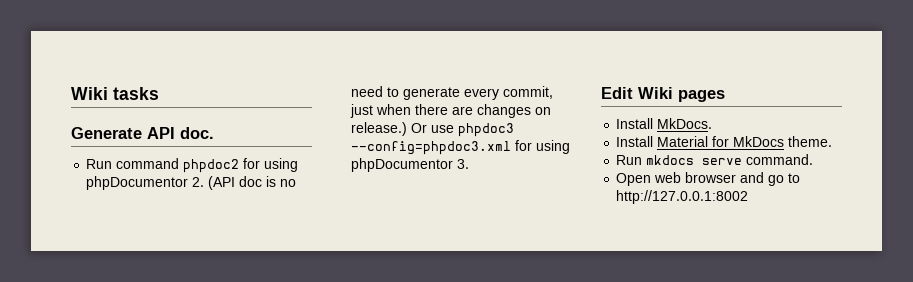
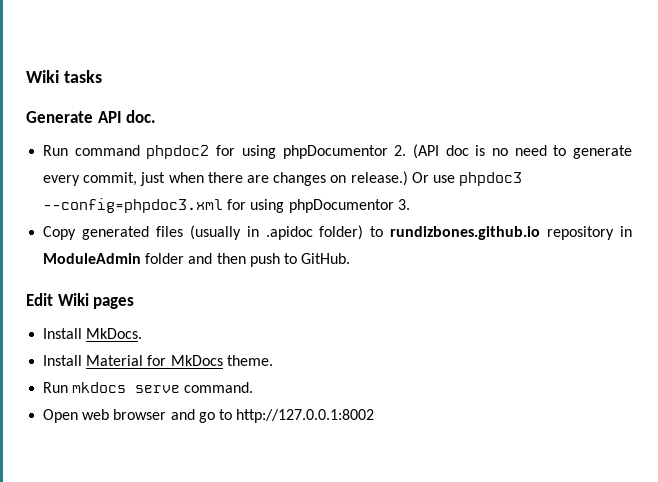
+ Copy generated files (usually in .apidoc folder) to rundizbones.github.io repository in ModuleAdmin folder and then push to GitHub.

